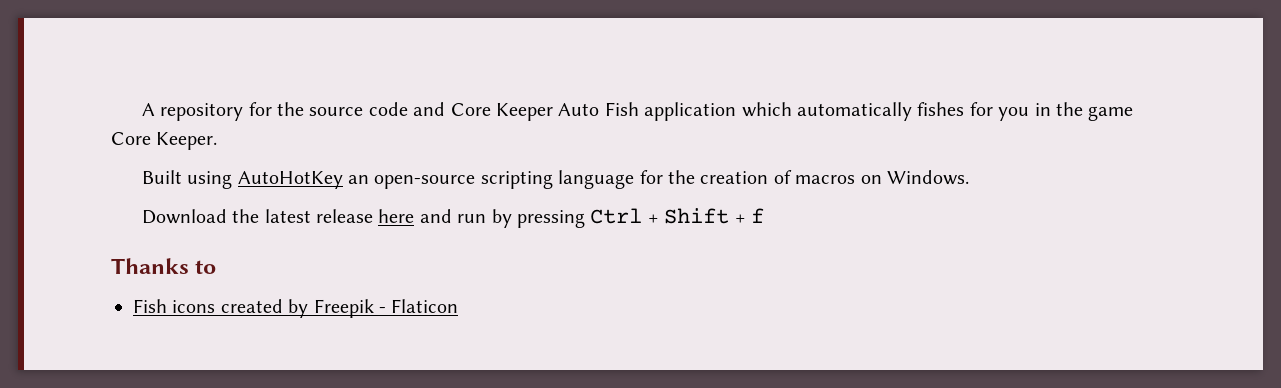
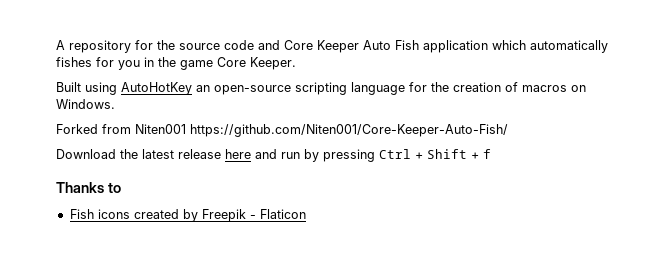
+ Forked from Niten001 https://github.com/Niten001/Core-Keeper-Auto-Fish/

